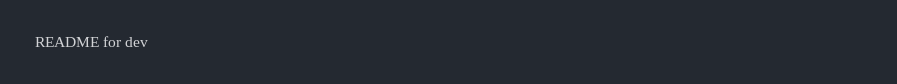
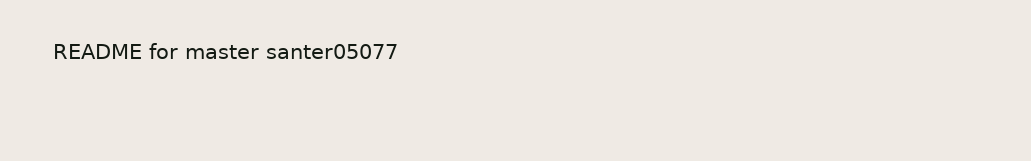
- README for dev
+ README for master santer05077

